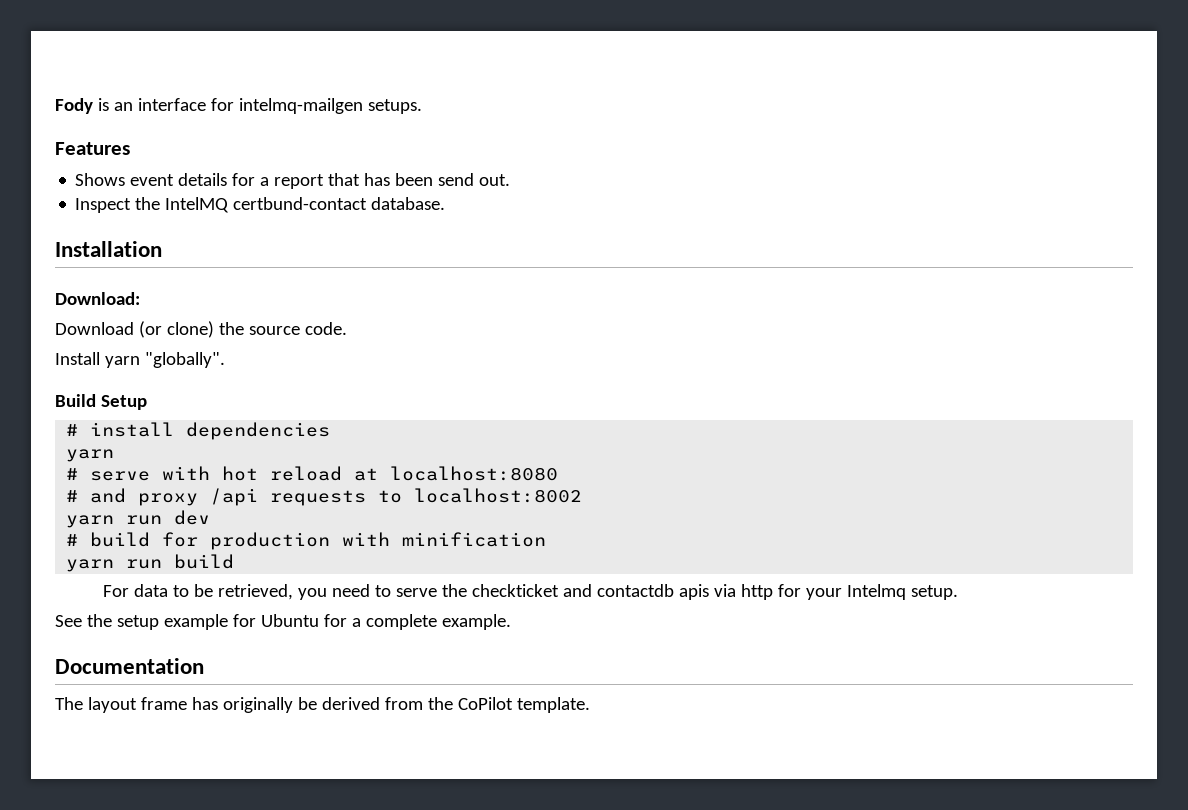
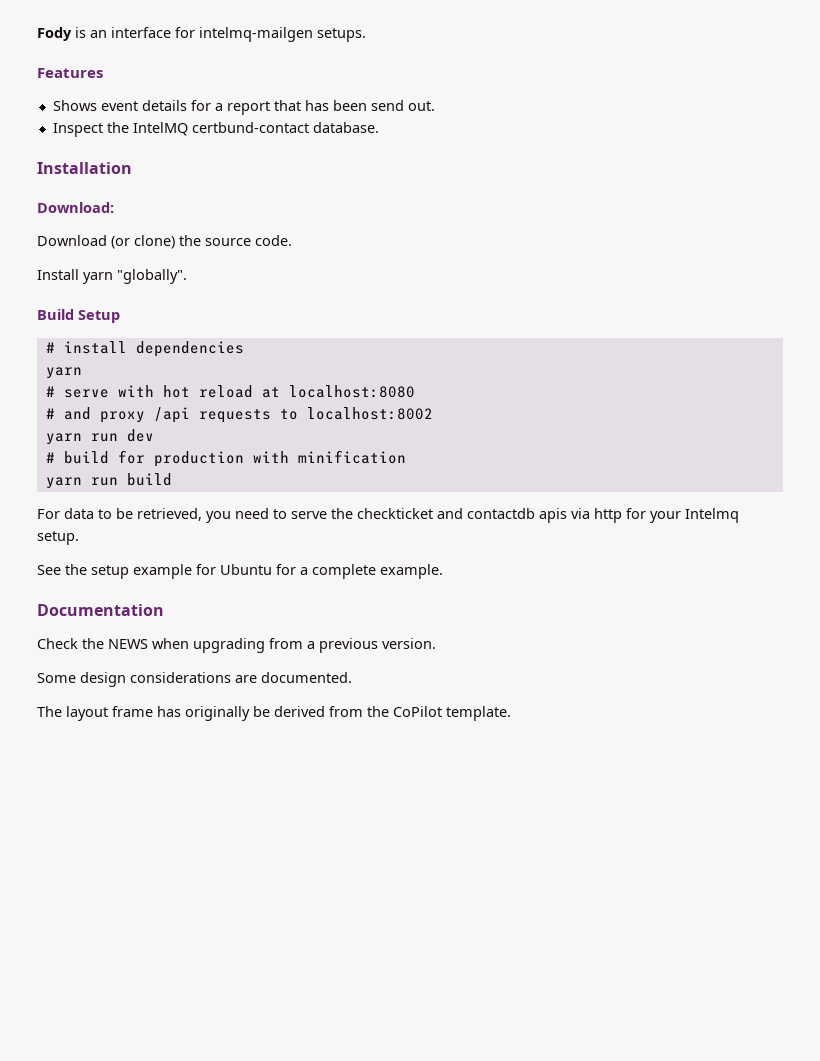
+ Check the NEWS when upgrading from a previous version.
+ Some design considerations are documented.

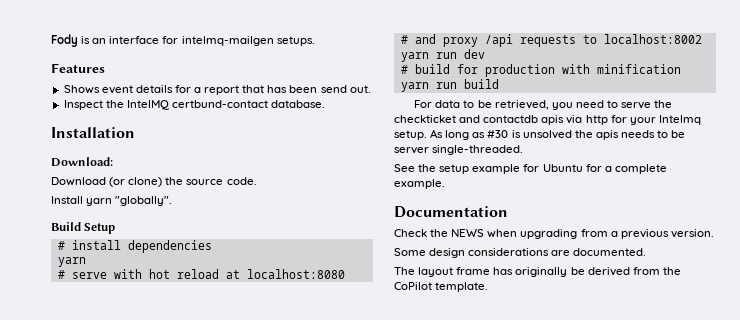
+ As long as #30 is unsolved the apis needs to be server single-threaded.

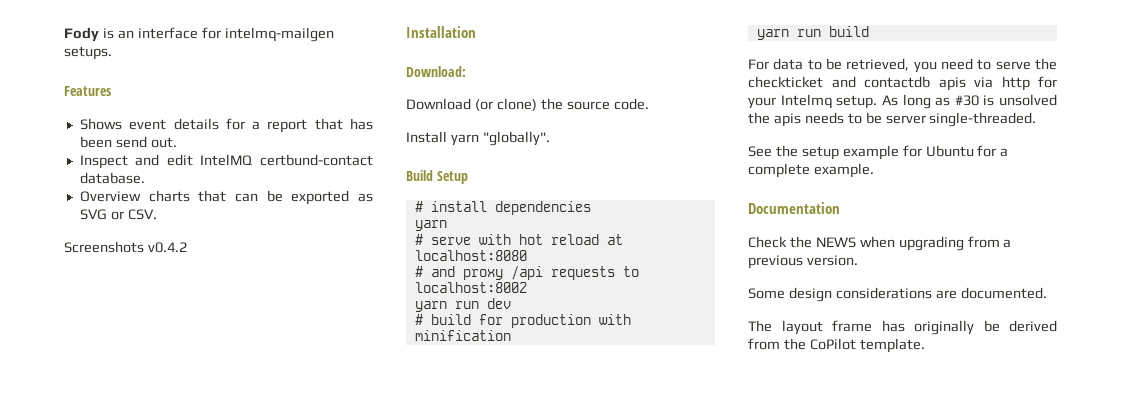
- Inspect the IntelMQ certbund-contact database.
+ Inspect and edit IntelMQ certbund-contact database.
+ Overview charts that can be exported as SVG or CSV.
+ Screenshots v0.4.2

